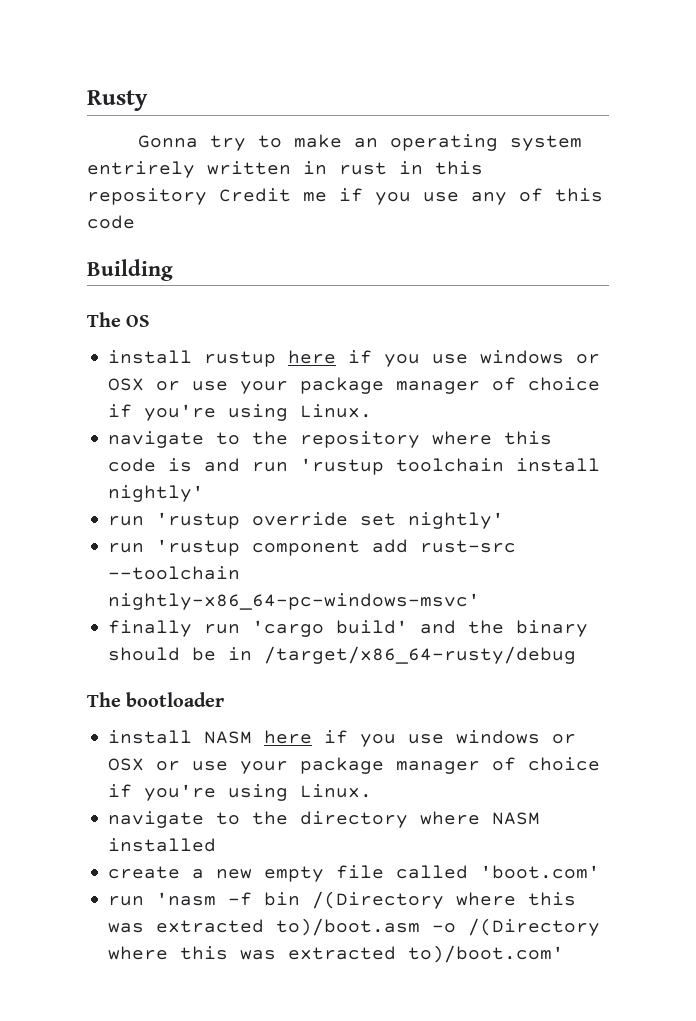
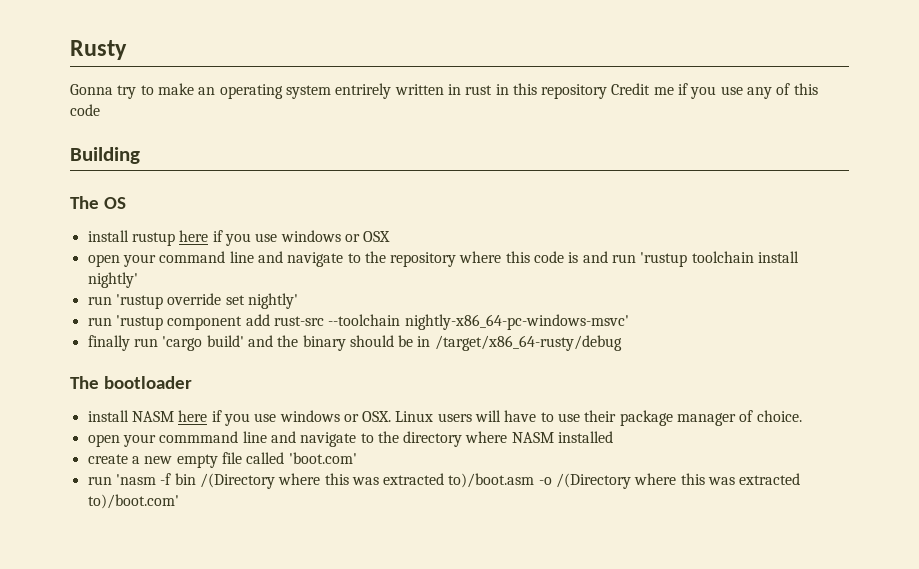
- install rustup here if you use windows or OSX or use your package manager of choice if you're using Linux.
- navigate to the repository where this code is and run 'rustup toolchain install nightly'
+ install rustup here if you use windows or OSX
+ open your command line and navigate to the repository where this code is and run 'rustup toolchain install nightly'
- install NASM here if you use windows or OSX or use your package manager of choice if you're using Linux.
- navigate to the directory where NASM installed
+ install NASM here if you use windows or OSX. Linux users will have to use their package manager of choice.
+ open your commmand line and navigate to the directory where NASM installed

